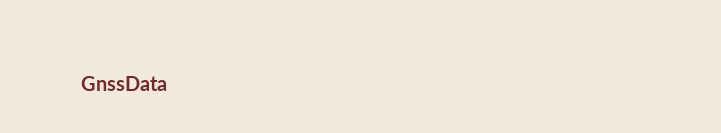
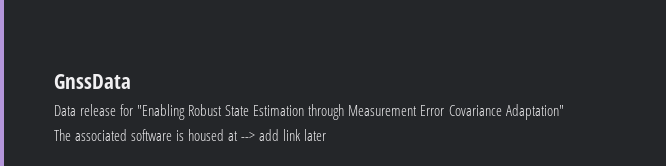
+ Data release for "Enabling Robust State Estimation through Measurement Error Covariance Adaptation"
+ The associated software is housed at --> add link later

